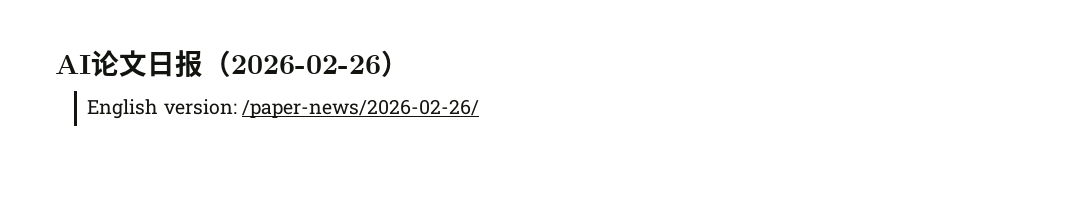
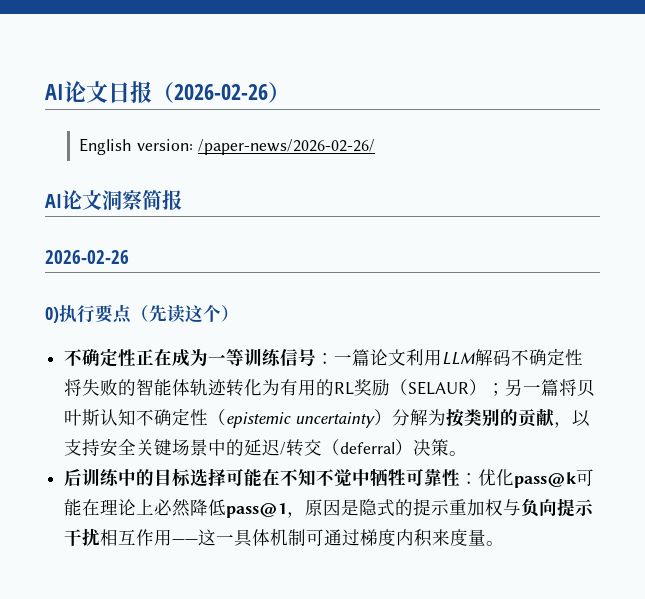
+ AI论文洞察简报
+ 2026-02-26
+ 0)执行要点（先读这个）
+ 不确定性正在成为一等训练信号：一篇论文利用LLM解码不确定性将失败的智能体轨迹转化为有用的RL奖励（SELAUR）；另一篇将贝叶斯认知不确定性（epistemic uncertainty）分解为按类别的贡献，以支持安全关键场景中的延迟/转交（deferral）决策。
+ 后训练中的目标选择可能在不知不觉中牺牲可靠性：优化pass@k可能在理论上必然降低pass@1，原因是隐式的提示重加权与负向提示干扰相互作用——这一具体机制可通过梯度内积来度量。

